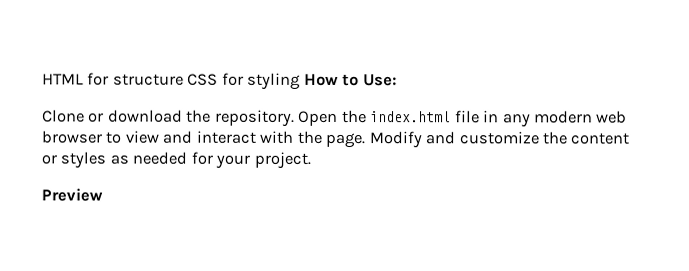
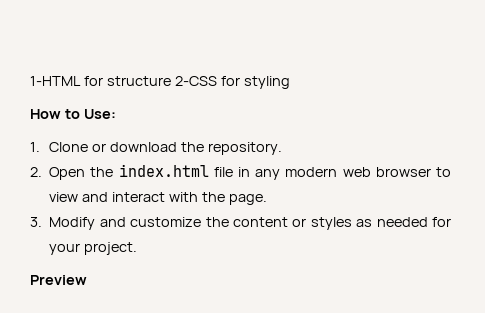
- HTML for structure CSS for styling How to Use:
+ 1-HTML for structure 2-CSS for styling
+ How to Use:
- Clone or download the repository. Open the index.html file in any modern web browser to view and interact with the page. Modify and customize the content or styles as needed for your project.
+ 1. Clone or download the repository.
+ 2. Open the index.html file in any modern web browser to view and interact with the page.
+ 3. Modify and customize the content or styles as needed for your project.

